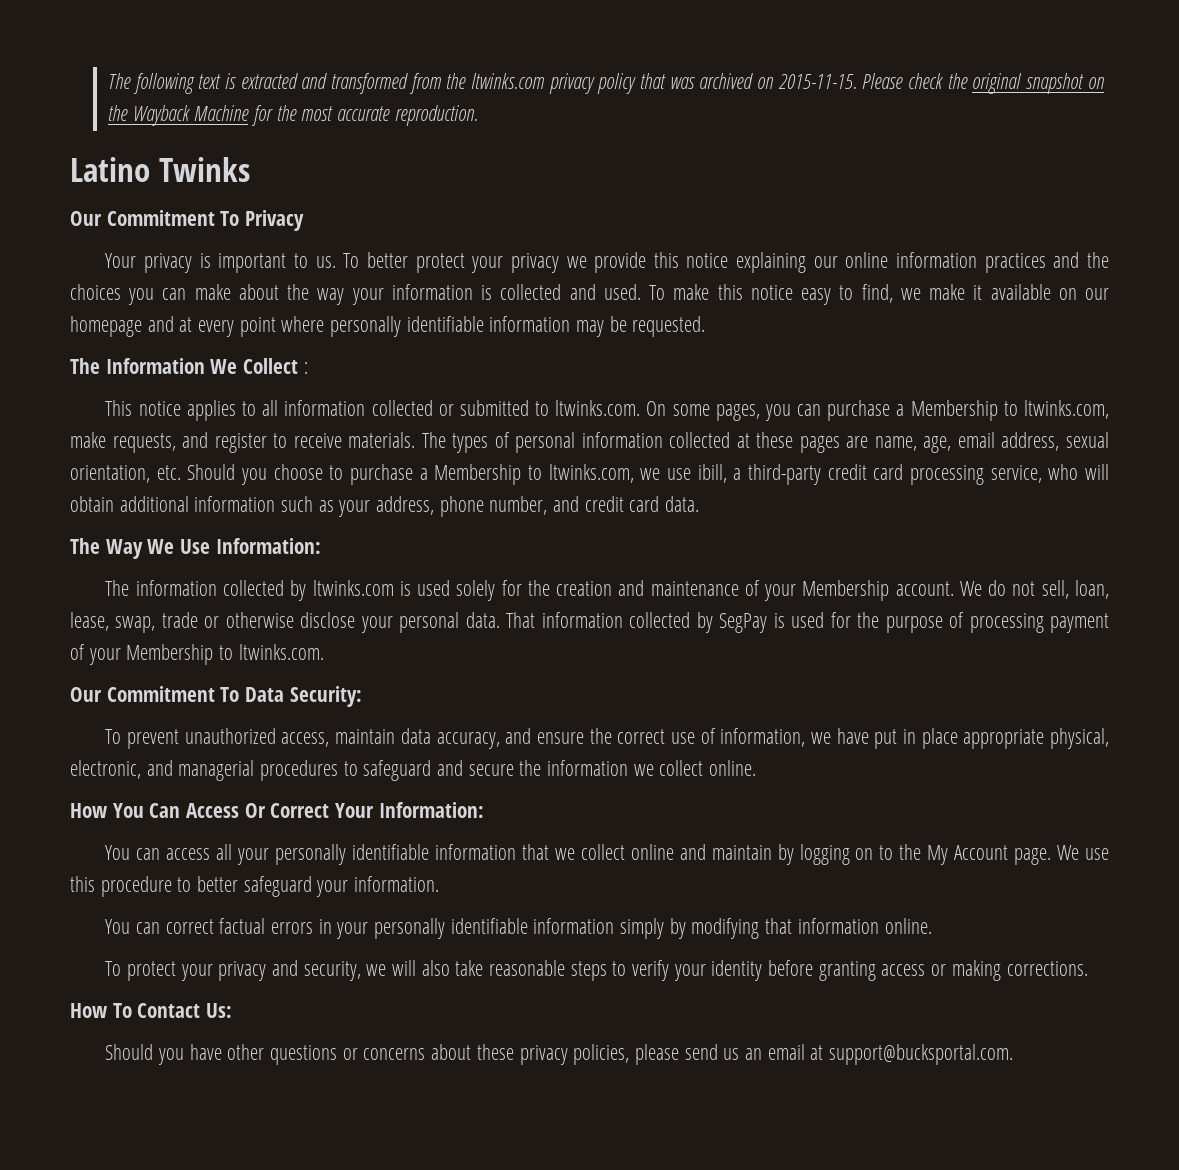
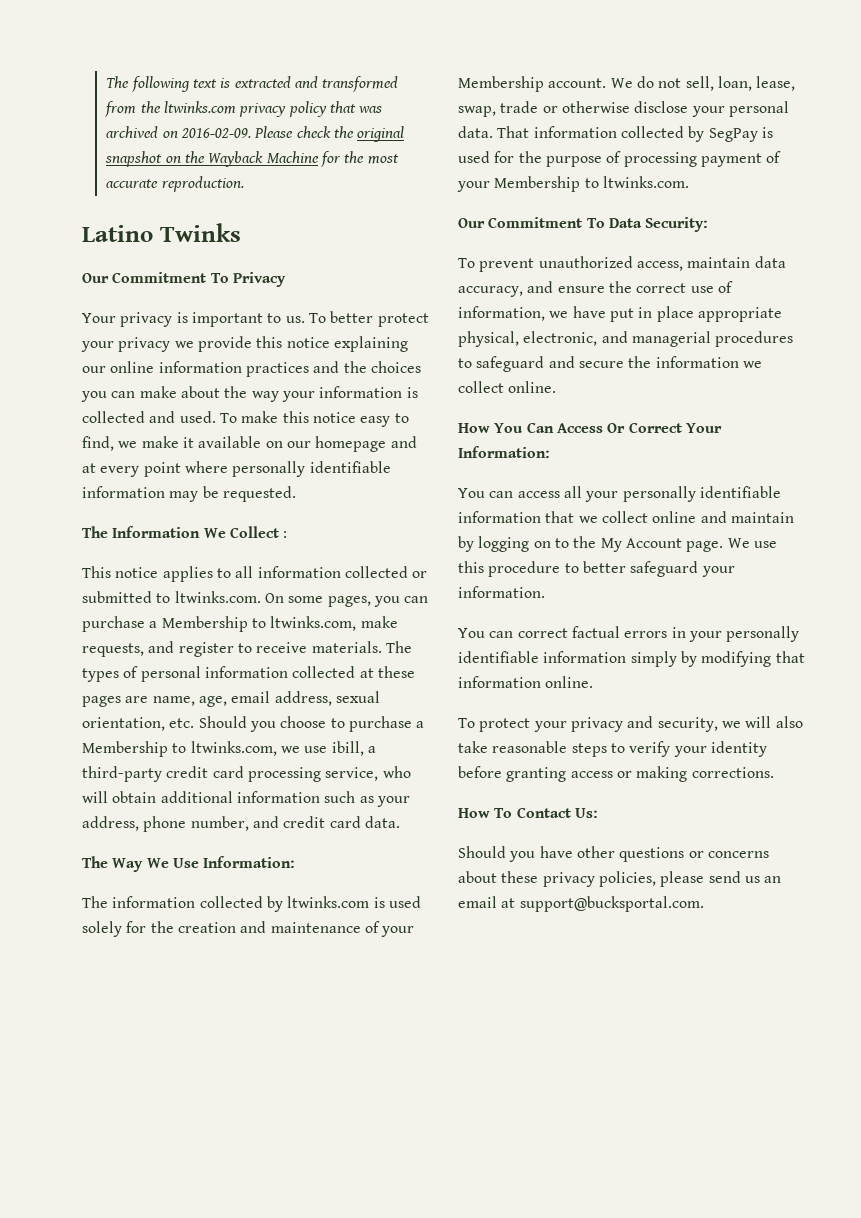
- The following text is extracted and transformed from the ltwinks.com privacy policy that was archived on 2015-11-15.
+ The following text is extracted and transformed from the ltwinks.com privacy policy that was archived on 2016-02-09.

